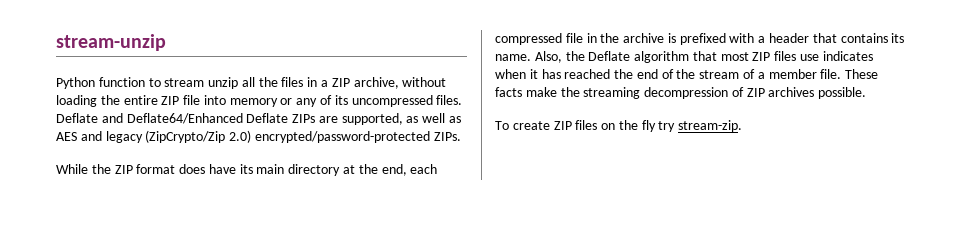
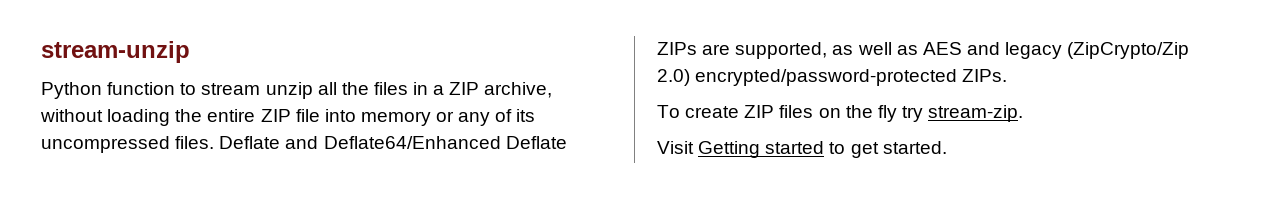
- While the ZIP format does have its main directory at the end, each compressed file in the archive is prefixed with a header that contains its name. Also, the Deflate algorithm that most ZIP files use indicates when it has reached the end of the stream of a member file. These facts make the streaming decompression of ZIP archives possible.
+ Visit Getting started to get started.

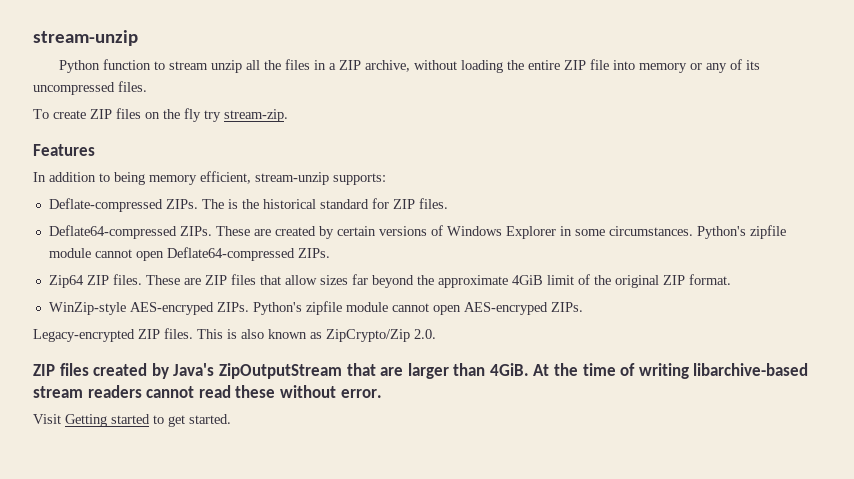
- Deflate and Deflate64/Enhanced Deflate ZIPs are supported, as well as AES and legacy (ZipCrypto/Zip 2.0) encrypted/password-protected ZIPs.
+ Features
+ In addition to being memory efficient, stream-unzip supports:
+ Deflate-compressed ZIPs. The is the historical standard for ZIP files.
+ Deflate64-compressed ZIPs. These are created by certain versions of Windows Explorer in some circumstances. Python's zipfile module cannot open Deflate64-compressed ZIPs.
+ Zip64 ZIP files. These are ZIP files that allow sizes far beyond the approximate 4GiB limit of the original ZIP format.
+ WinZip-style AES-encryped ZIPs. Python's zipfile module cannot open AES-encryped ZIPs.
+ Legacy-encrypted ZIP files. This is also known as ZipCrypto/Zip 2.0.
+ ZIP files created by Java's ZipOutputStream that are larger than 4GiB. At the time of writing libarchive-based stream readers cannot read these without error.

